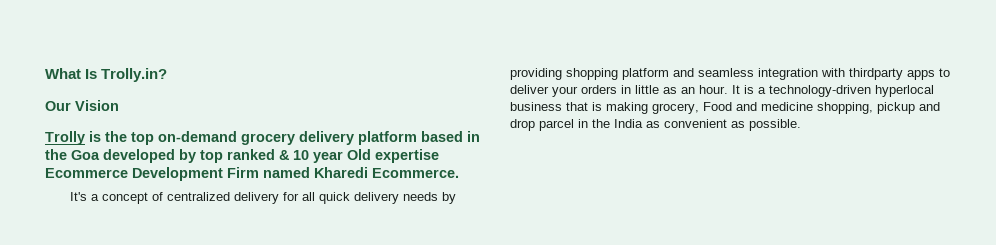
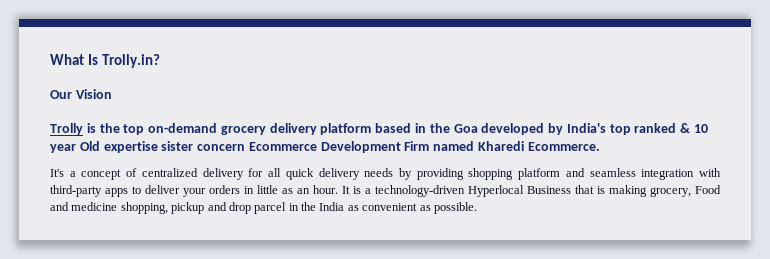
- Trolly is the top on-demand grocery delivery platform based in the Goa developed by top ranked & 10 year Old expertise Ecommerce Development Firm named Kharedi Ecommerce.
+ Trolly is the top on-demand grocery delivery platform based in the Goa developed by India's top ranked & 10 year Old expertise sister concern Ecommerce Development Firm named Kharedi Ecommerce.
- It's a concept of centralized delivery for all quick delivery needs by providing shopping platform and seamless integration with thirdparty apps to deliver your orders in little as an hour.
+ It's a concept of centralized delivery for all quick delivery needs by providing shopping platform and seamless integration with third-party apps to deliver your orders in little as an hour.
- It is a technology-driven hyperlocal business that is making grocery, Food and medicine shopping, pickup and drop parcel in the India as convenient as possible.
+ It is a technology-driven Hyperlocal Business that is making grocery, Food and medicine shopping, pickup and drop parcel in the India as convenient as possible.

